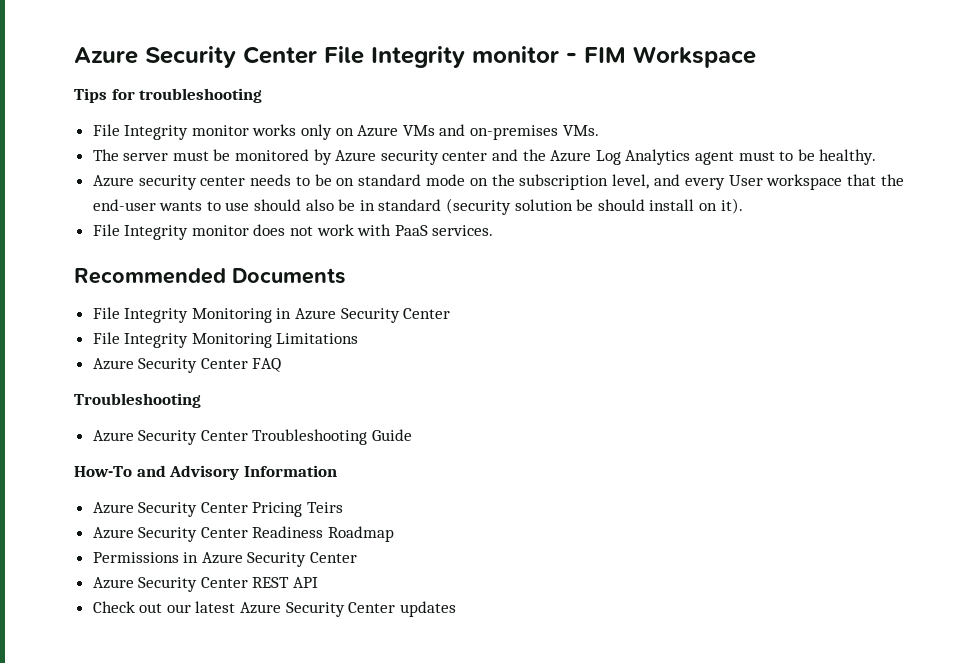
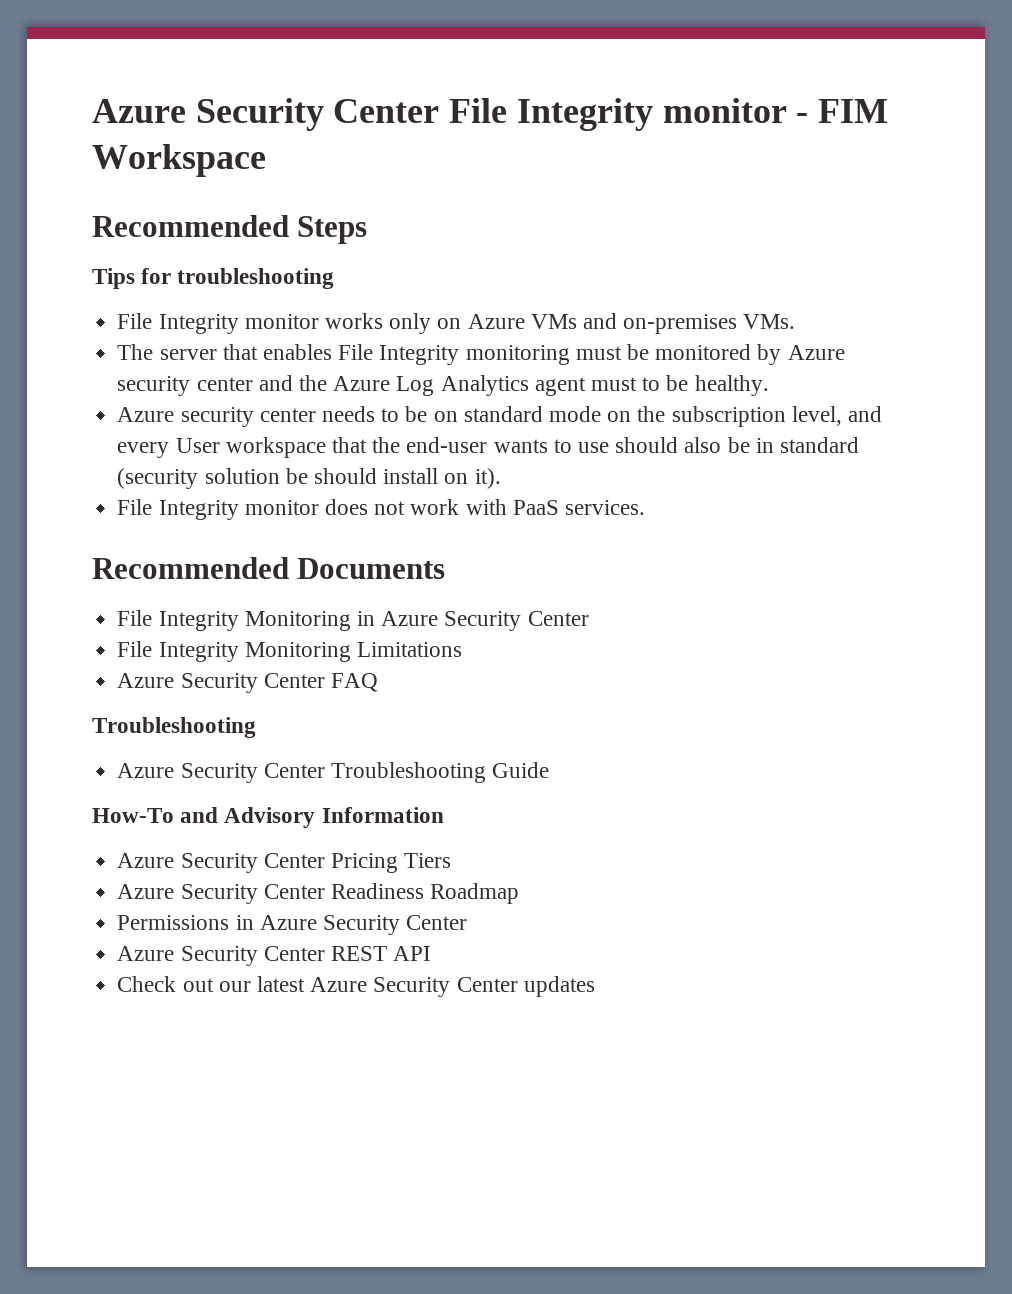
+ Recommended Steps
- The server must be monitored by Azure security center and the Azure Log Analytics agent must to be healthy.
+ The server that enables File Integrity monitoring must be monitored by Azure security center and the Azure Log Analytics agent must to be healthy.
- Azure Security Center Pricing Teirs
+ Azure Security Center Pricing Tiers

